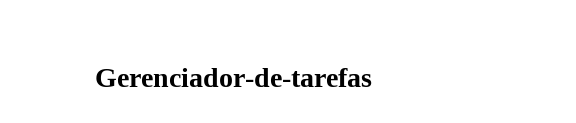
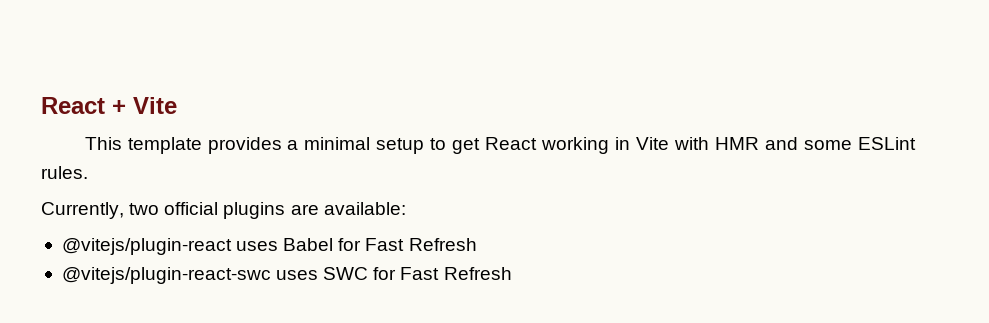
- Gerenciador-de-tarefas
+ React + Vite
+ This template provides a minimal setup to get React working in Vite with HMR and some ESLint rules.
+ Currently, two official plugins are available:
+ @vitejs/plugin-react uses Babel for Fast Refresh
+ @vitejs/plugin-react-swc uses SWC for Fast Refresh

